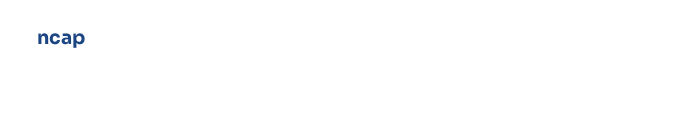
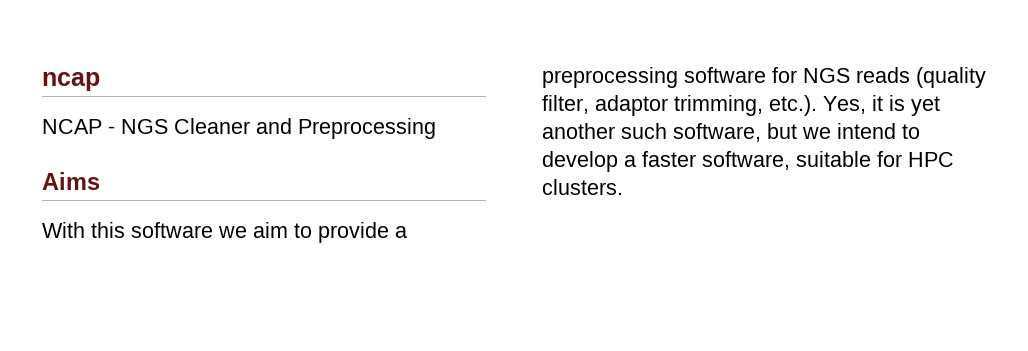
+ NCAP - NGS Cleaner and Preprocessing
+ Aims
+ With this software we aim to provide a preprocessing software for NGS reads (quality filter, adaptor trimming, etc.). Yes, it is yet another such software, but we intend to develop a faster software, suitable for HPC clusters.

